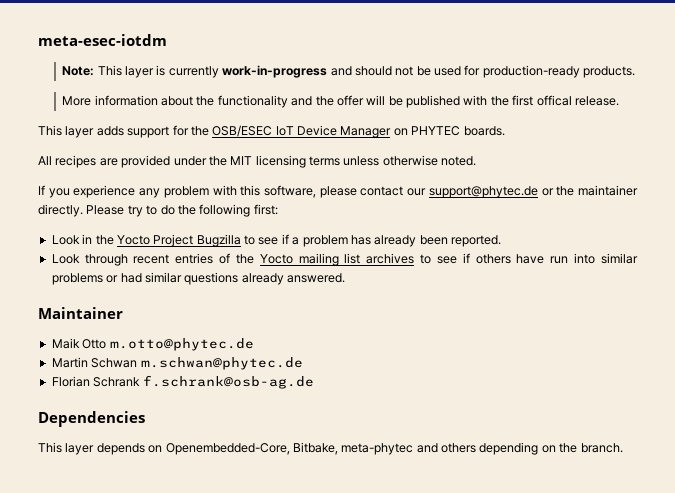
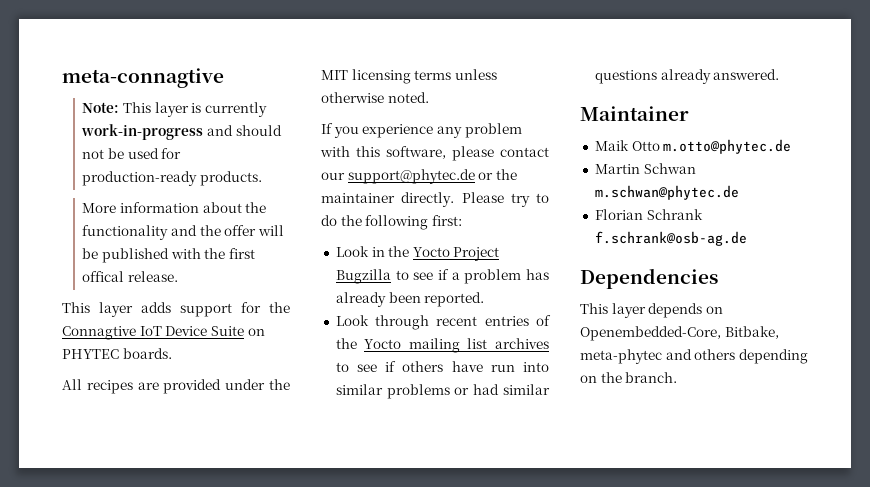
- meta-esec-iotdm
+ meta-connagtive
- This layer adds support for the OSB/ESEC IoT Device Manager on PHYTEC boards.
+ This layer adds support for the Connagtive IoT Device Suite on PHYTEC boards.

